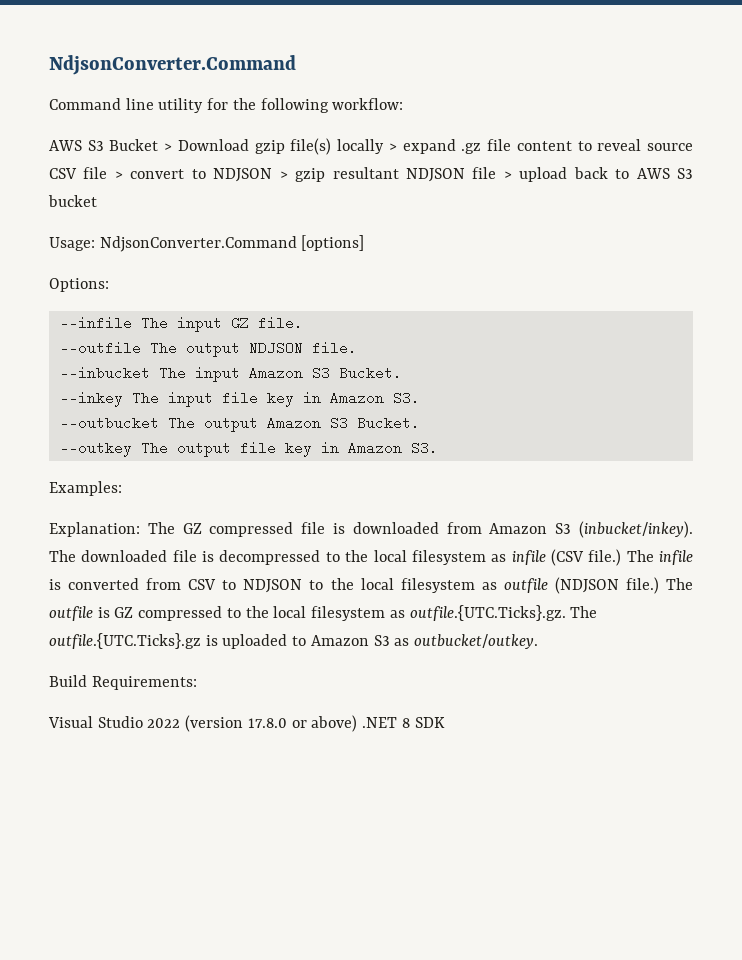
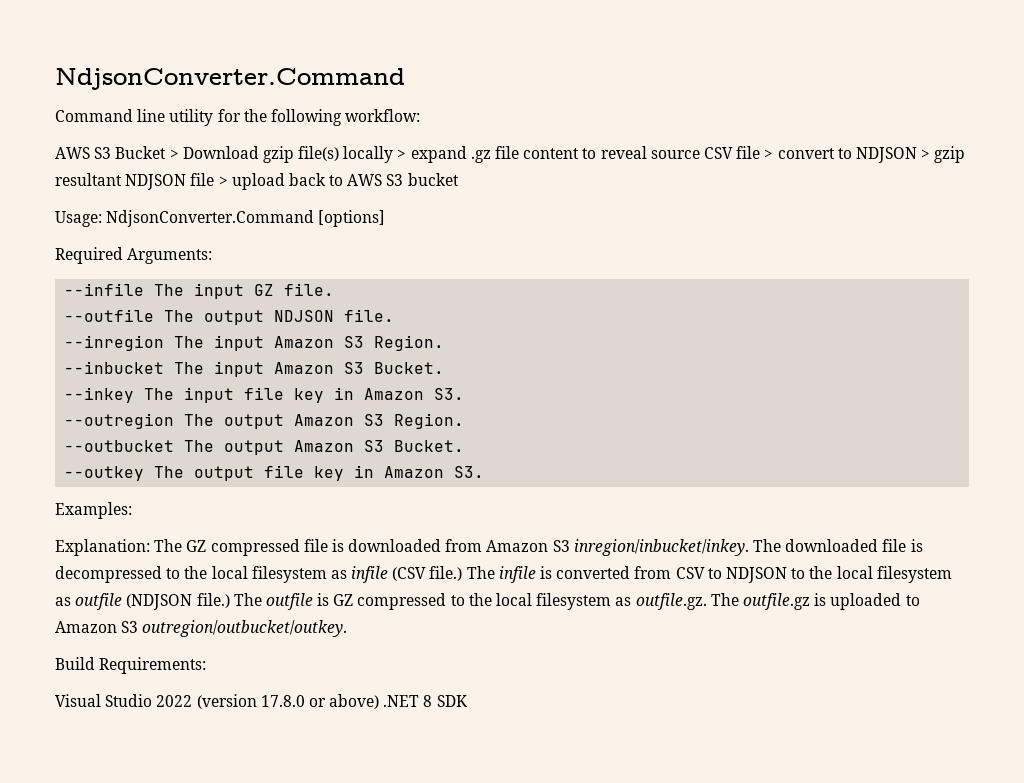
- Options:
+ Required Arguments:
+ --inregion The input Amazon S3 Region.
+ --outregion The output Amazon S3 Region.
- Explanation: The GZ compressed file is downloaded from Amazon S3 (inbucket/inkey).
+ Explanation: The GZ compressed file is downloaded from Amazon S3 inregion/inbucket/inkey.
- The outfile is GZ compressed to the local filesystem as outfile.{UTC.Ticks}.gz. The outfile.{UTC.Ticks}.gz is uploaded to Amazon S3 as outbucket/outkey.
+ The outfile is GZ compressed to the local filesystem as outfile.gz. The outfile.gz is uploaded to Amazon S3 outregion/outbucket/outkey.

